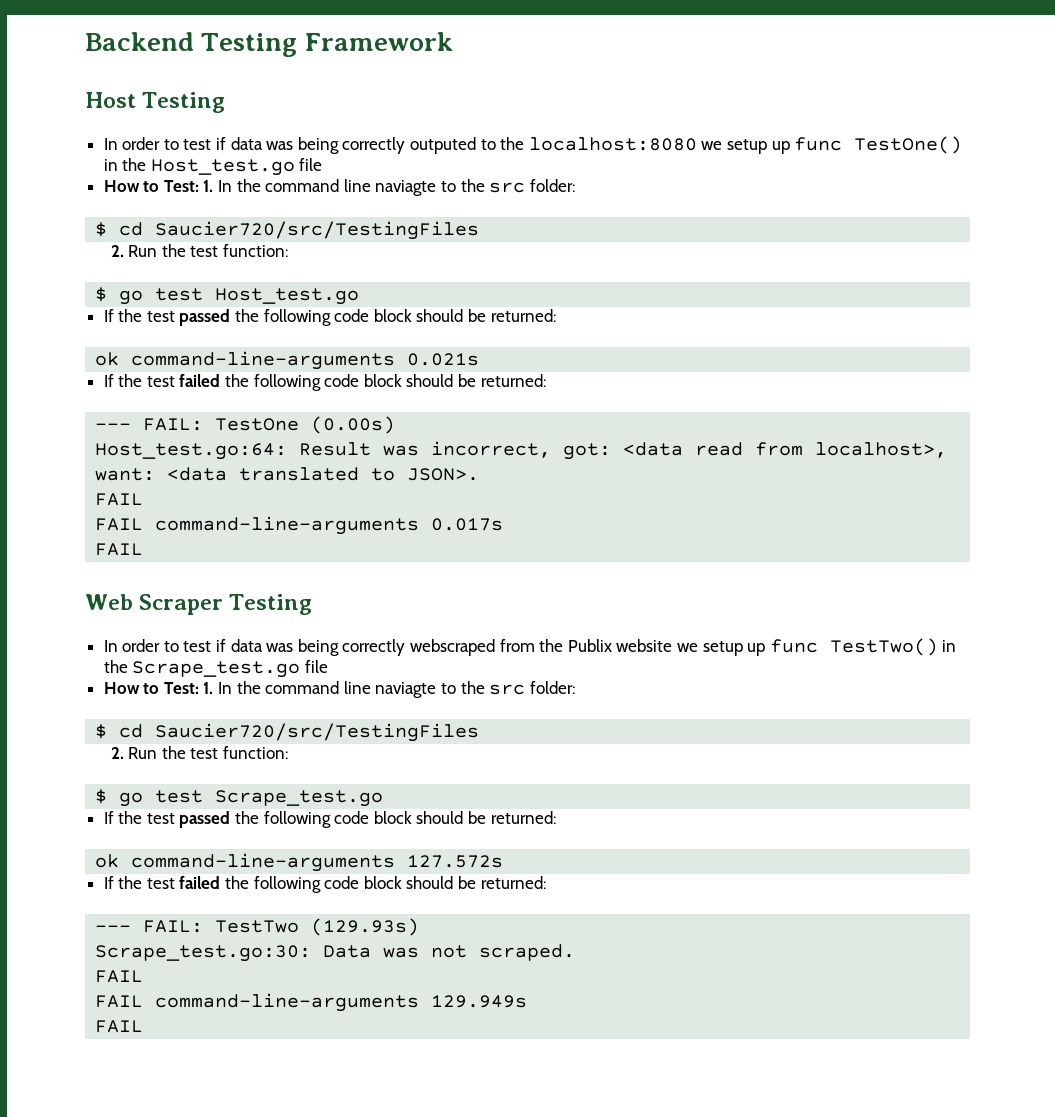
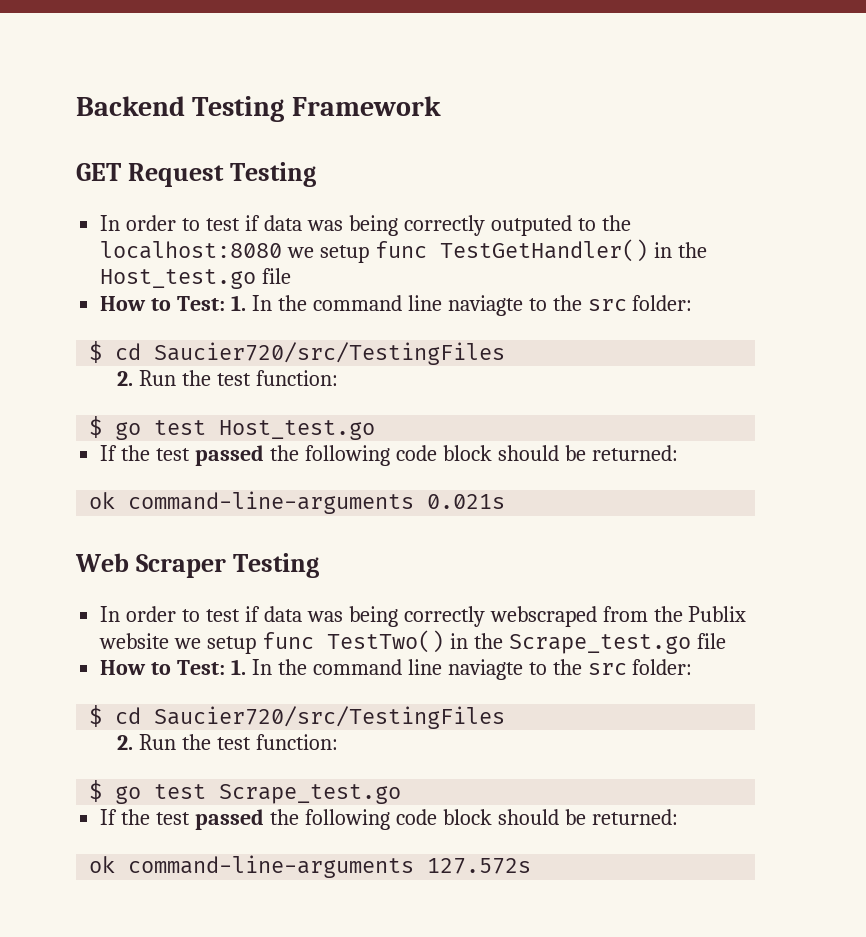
- Host Testing
+ GET Request Testing
- In order to test if data was being correctly outputed to the localhost:8080 we setup up func TestOne() in the Host_test.go file
+ In order to test if data was being correctly outputed to the localhost:8080 we setup func TestGetHandler() in the Host_test.go file
  ok command-line-arguments 0.021s
- If the test failed the following code block should be returned:
- --- FAIL: TestOne (0.00s)
- Host_test.go:64: Result was incorrect, got: <data read from localhost>, want: <data translated to JSON>.
- FAIL
- FAIL command-line-arguments 0.017s
- FAIL
- In order to test if data was being correctly webscraped from the Publix website we setup up func TestTwo() in the Scrape_test.go file
+ In order to test if data was being correctly webscraped from the Publix website we setup func TestTwo() in the Scrape_test.go file
  ok command-line-arguments 127.572s
- If the test failed the following code block should be returned:
- --- FAIL: TestTwo (129.93s)
- Scrape_test.go:30: Data was not scraped.
- FAIL
- FAIL command-line-arguments 129.949s
- FAIL

